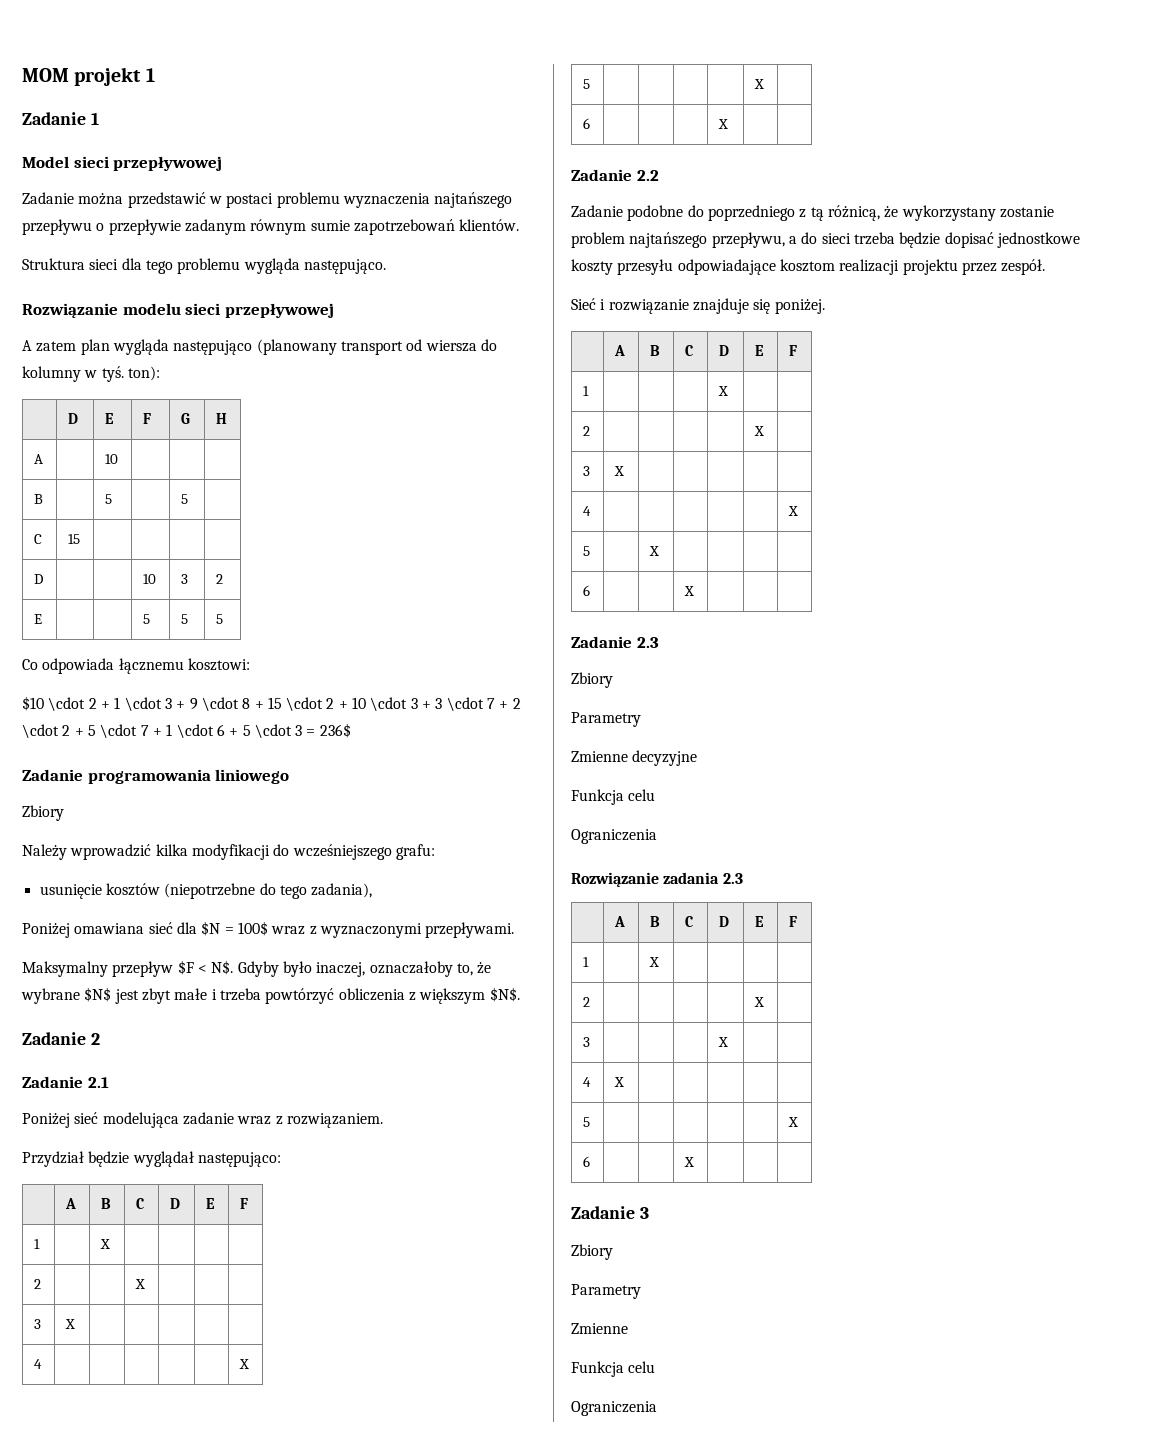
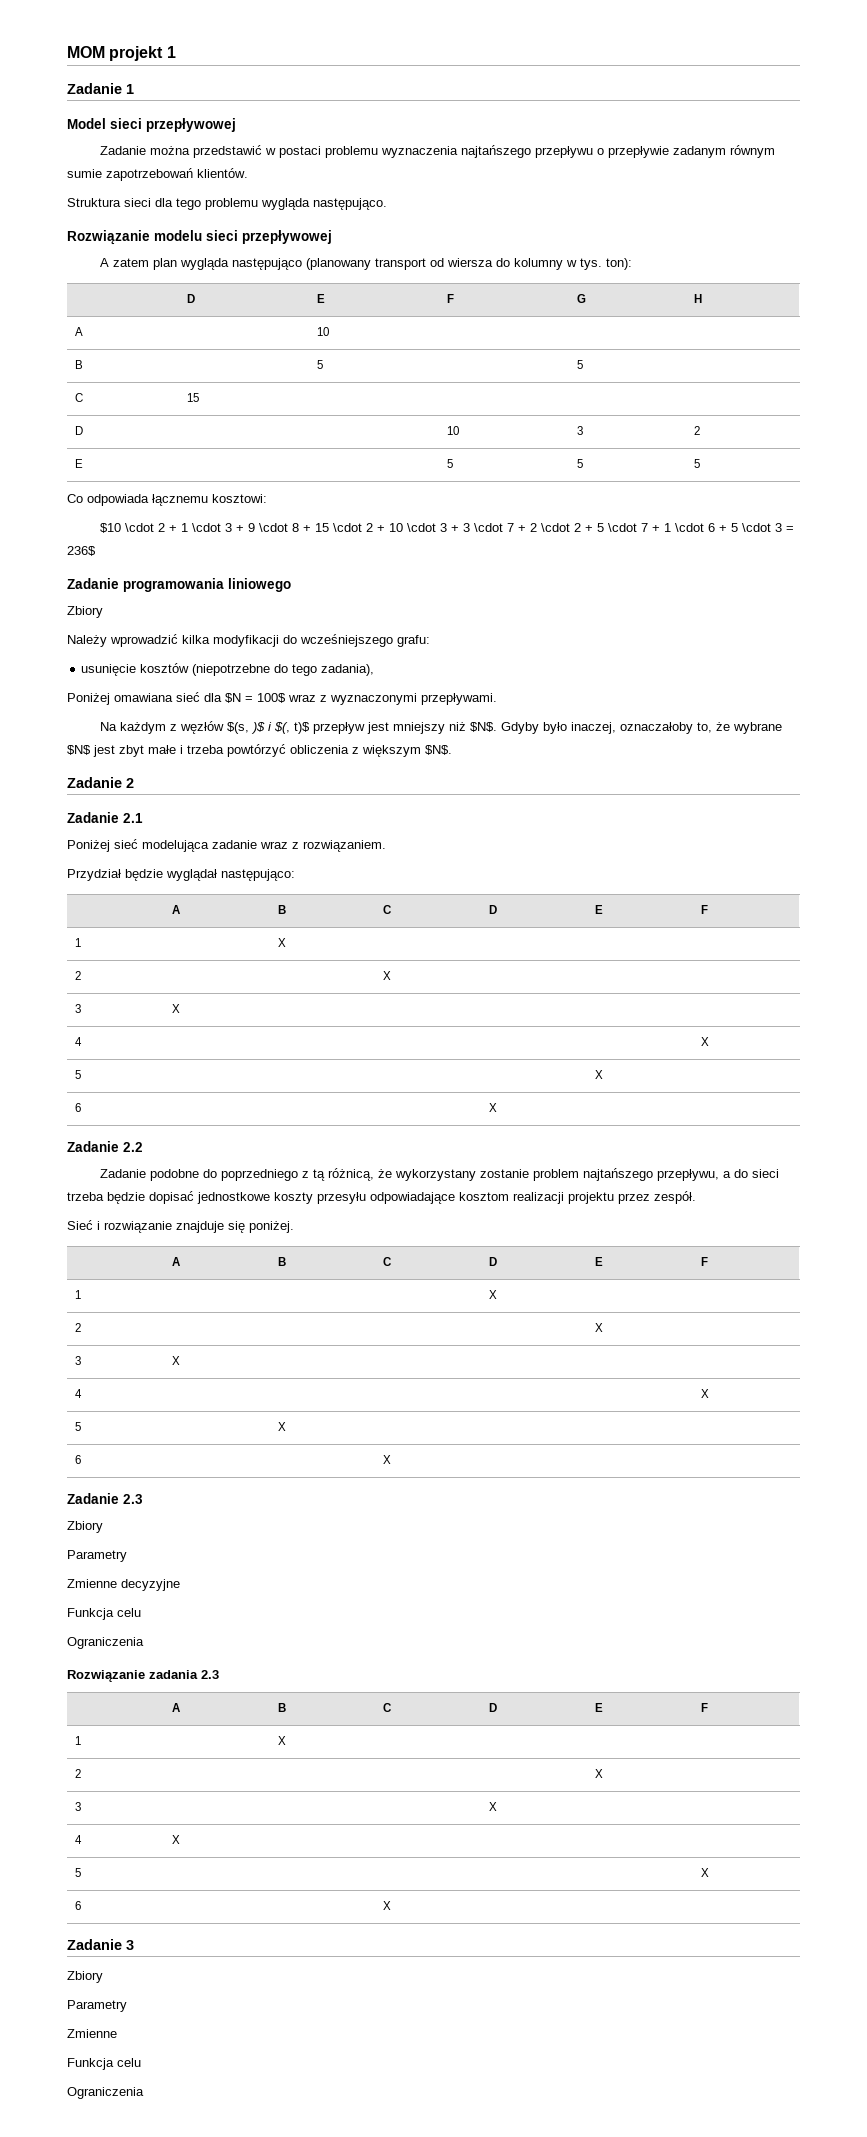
- A zatem plan wygląda następująco (planowany transport od wiersza do kolumny w tyś. ton):
+ A zatem plan wygląda następująco (planowany transport od wiersza do kolumny w tys. ton):
- Maksymalny przepływ $F < N$. Gdyby było inaczej, oznaczałoby to, że wybrane $N$ jest zbyt małe i trzeba powtórzyć obliczenia z większym $N$.
+ Na każdym z węzłów $(s, )$ i $(, t)$ przepływ jest mniejszy niż $N$. Gdyby było inaczej, oznaczałoby to, że wybrane $N$ jest zbyt małe i trzeba powtórzyć obliczenia z większym $N$.

